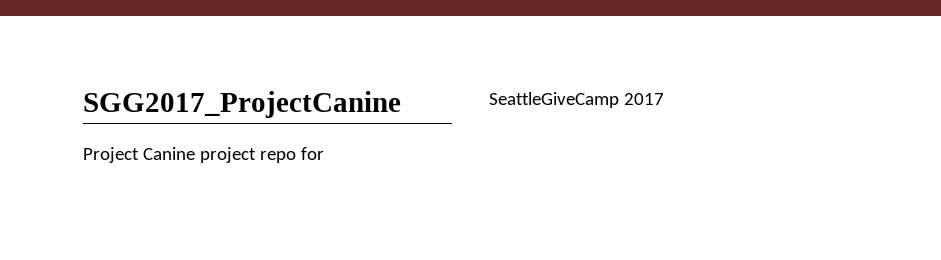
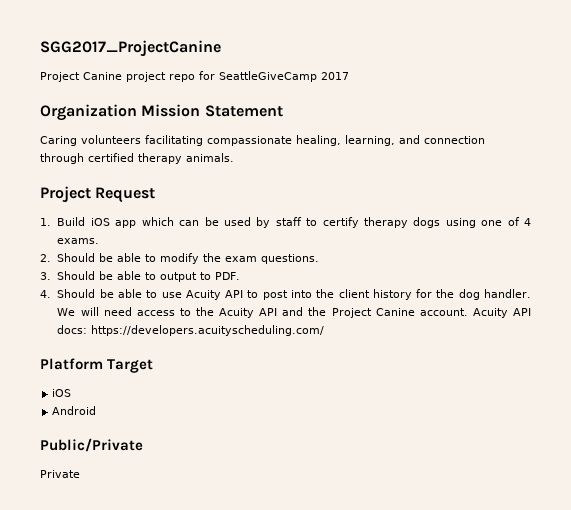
+ Organization Mission Statement
+ Caring volunteers facilitating compassionate healing, learning, and connection through certified therapy animals.
+ Project Request
+ 1. Build iOS app which can be used by staff to certify therapy dogs using one of 4 exams.
+ 2. Should be able to modify the exam questions.
+ 3. Should be able to output to PDF.
+ 4. Should be able to use Acuity API to post into the client history for the dog handler. We will need access to the Acuity API and the Project Canine account. Acuity API docs: https://developers.acuityscheduling.com/
+ Platform Target
+ iOS
+ Android
+ Public/Private
+ Private

